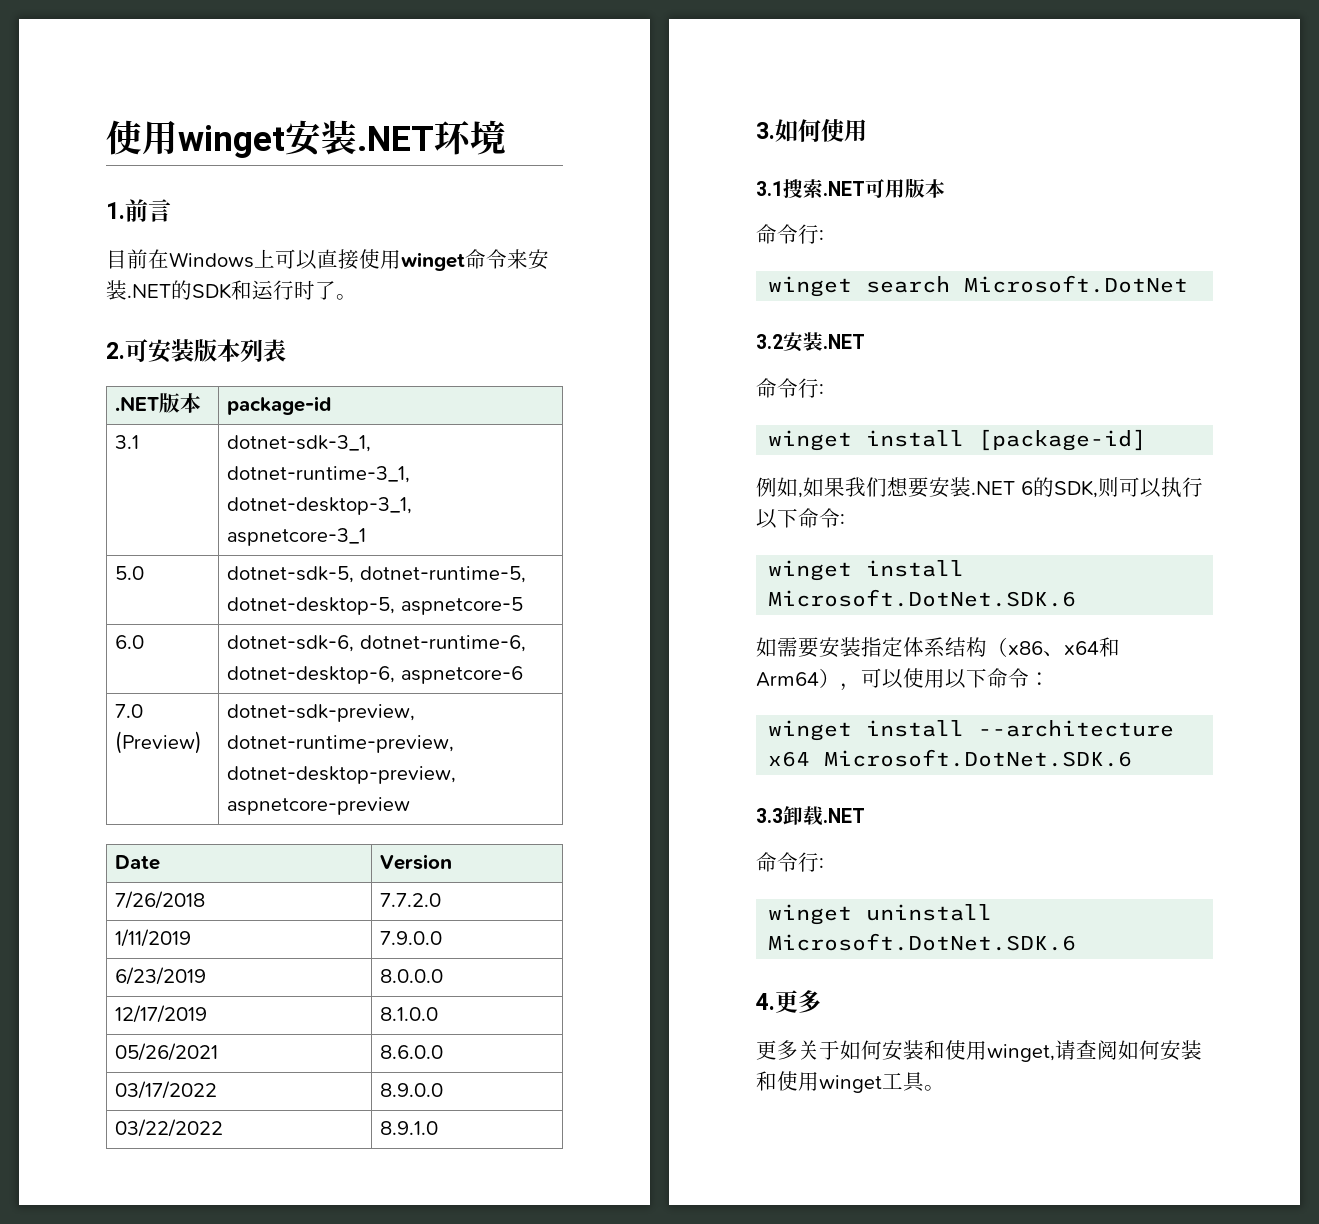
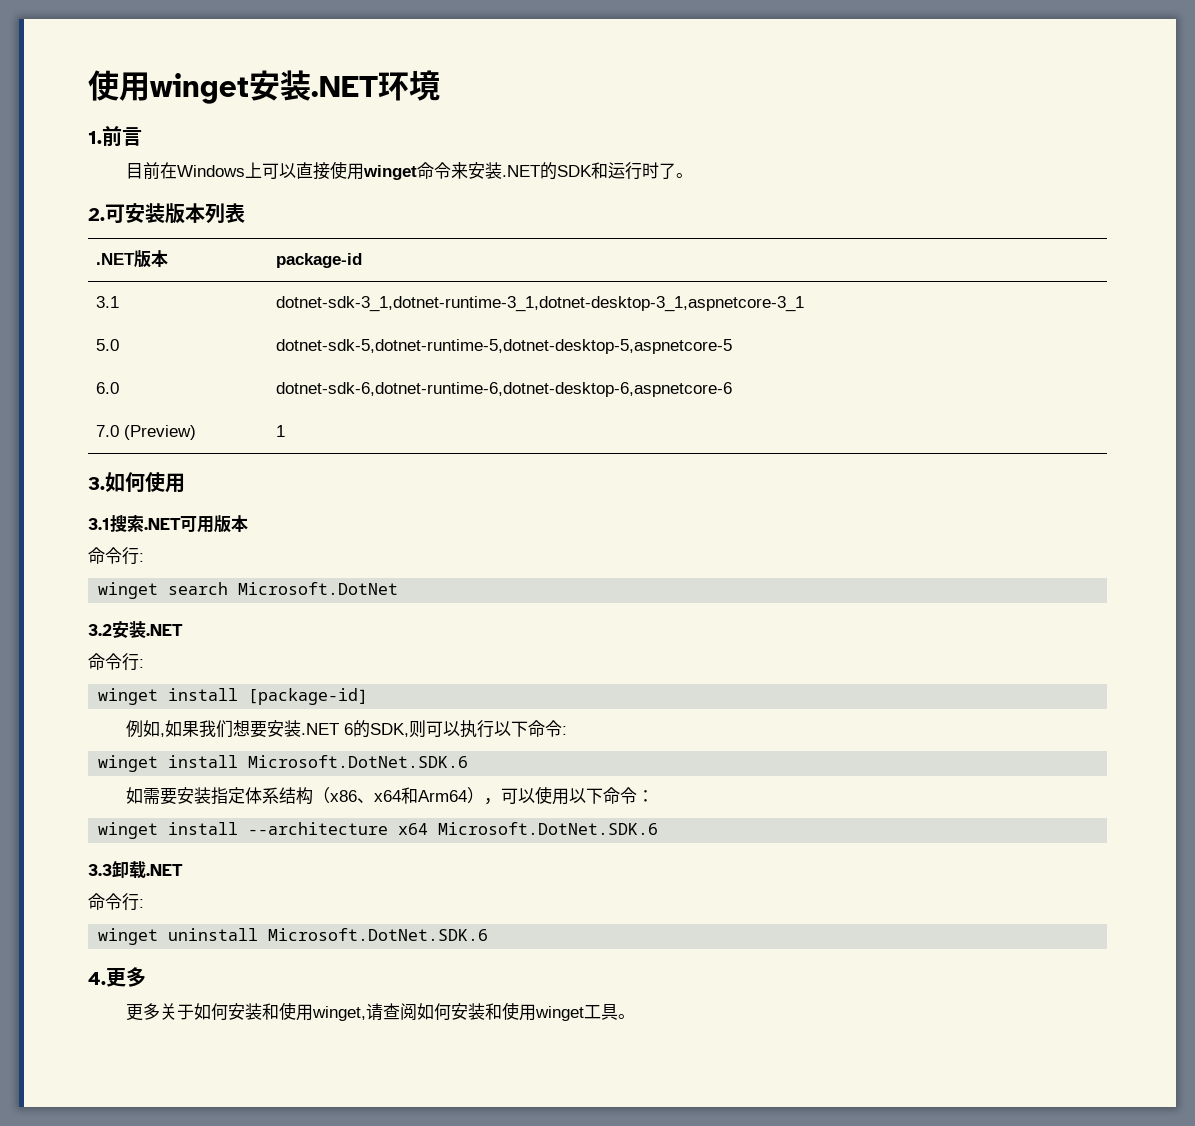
- 3.1 | dotnet-sdk-3_1, dotnet-runtime-3_1, dotnet-desktop-3_1, aspnetcore-3_1
- 5.0 | dotnet-sdk-5, dotnet-runtime-5, dotnet-desktop-5, aspnetcore-5
- 6.0 | dotnet-sdk-6, dotnet-runtime-6, dotnet-desktop-6, aspnetcore-6
- 7.0 (Preview) | dotnet-sdk-preview, dotnet-runtime-preview, dotnet-desktop-preview, aspnetcore-preview
- Date | Version
- 7/26/2018 | 7.7.2.0
- 1/11/2019 | 7.9.0.0
- 6/23/2019 | 8.0.0.0
- 12/17/2019 | 8.1.0.0
- 05/26/2021 | 8.6.0.0
- 03/17/2022 | 8.9.0.0
- 03/22/2022 | 8.9.1.0
+ 3.1 | dotnet-sdk-3_1,dotnet-runtime-3_1,dotnet-desktop-3_1,aspnetcore-3_1
+ 5.0 | dotnet-sdk-5,dotnet-runtime-5,dotnet-desktop-5,aspnetcore-5
+ 6.0 | dotnet-sdk-6,dotnet-runtime-6,dotnet-desktop-6,aspnetcore-6
+ 7.0 (Preview) | 1

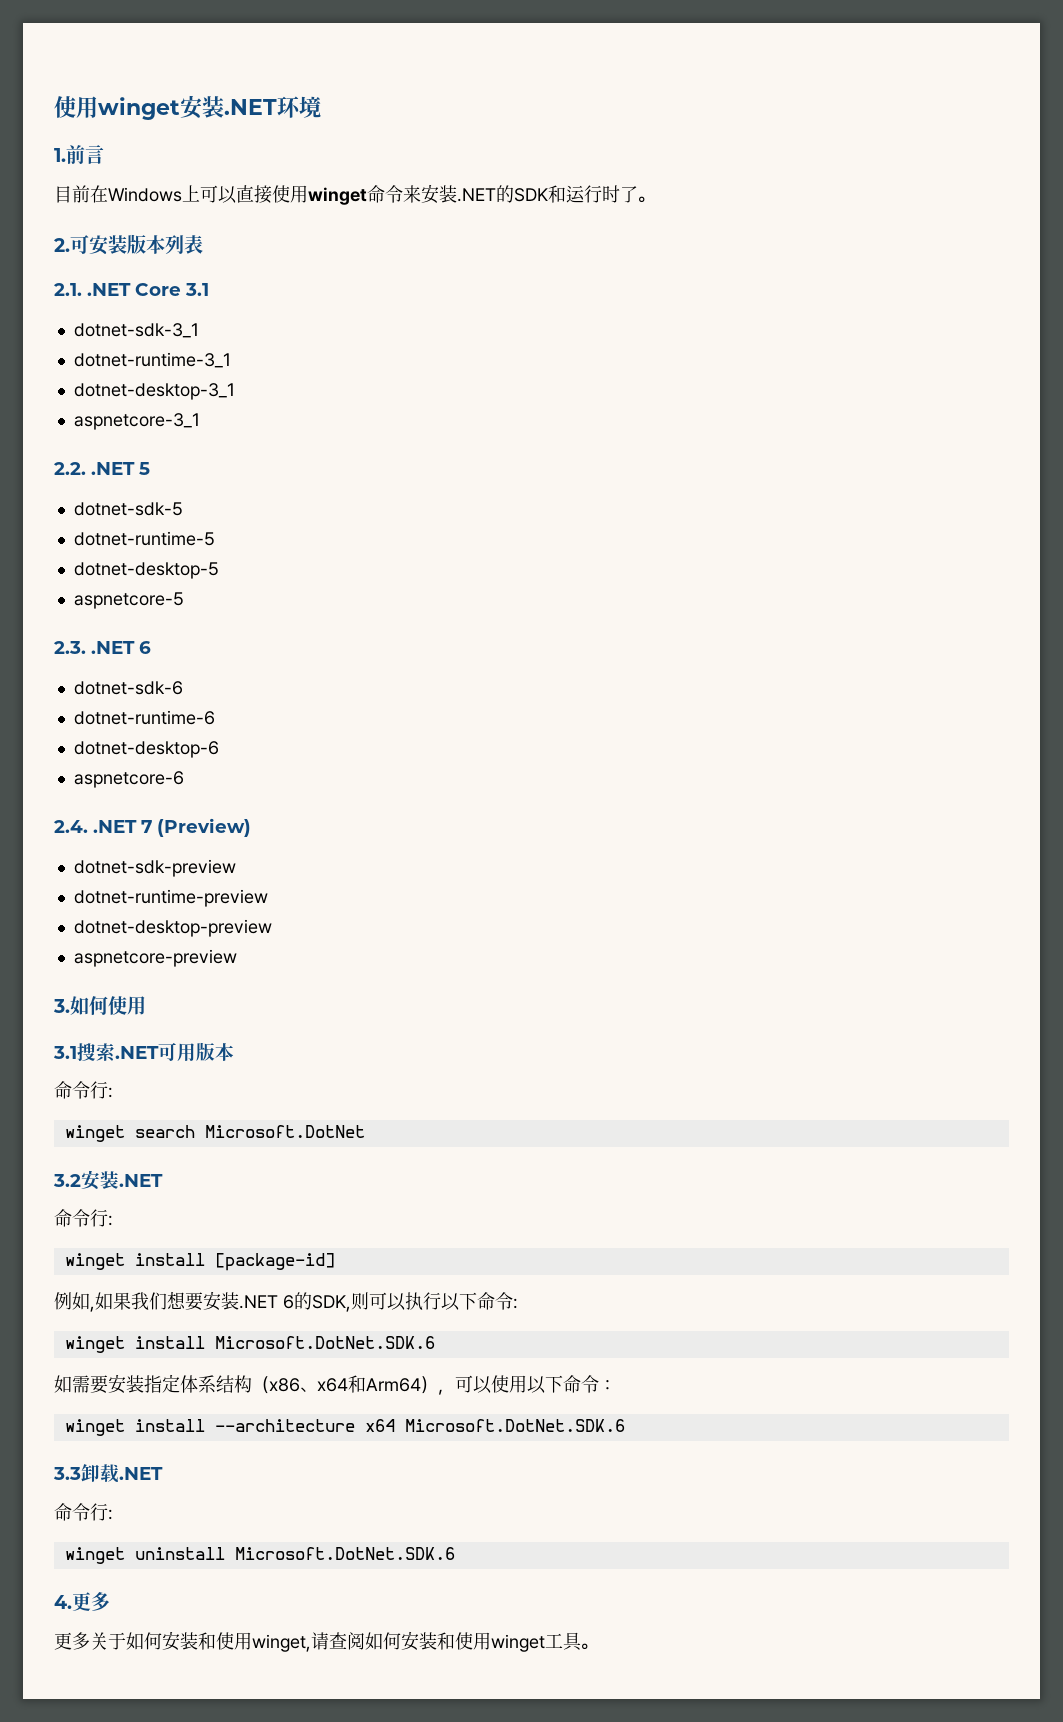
- .NET版本 | package-id
- 3.1 | dotnet-sdk-3_1,dotnet-runtime-3_1,dotnet-desktop-3_1,aspnetcore-3_1
- 5.0 | dotnet-sdk-5,dotnet-runtime-5,dotnet-desktop-5,aspnetcore-5
- 6.0 | dotnet-sdk-6,dotnet-runtime-6,dotnet-desktop-6,aspnetcore-6
- 7.0 (Preview) | 1
+ 2.1. .NET Core 3.1
+ dotnet-sdk-3_1
+ dotnet-runtime-3_1
+ dotnet-desktop-3_1
+ aspnetcore-3_1
+ 2.2. .NET 5
+ dotnet-sdk-5
+ dotnet-runtime-5
+ dotnet-desktop-5
+ aspnetcore-5
+ 2.3. .NET 6
+ dotnet-sdk-6
+ dotnet-runtime-6
+ dotnet-desktop-6
+ aspnetcore-6
+ 2.4. .NET 7 (Preview)
+ dotnet-sdk-preview
+ dotnet-runtime-preview
+ dotnet-desktop-preview
+ aspnetcore-preview

